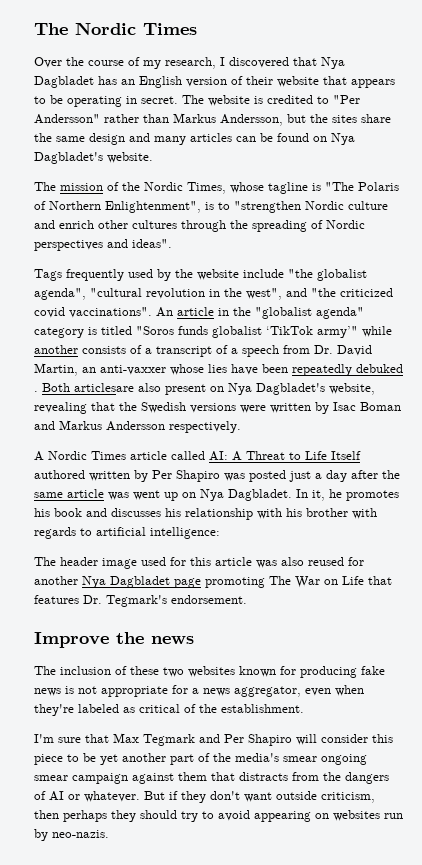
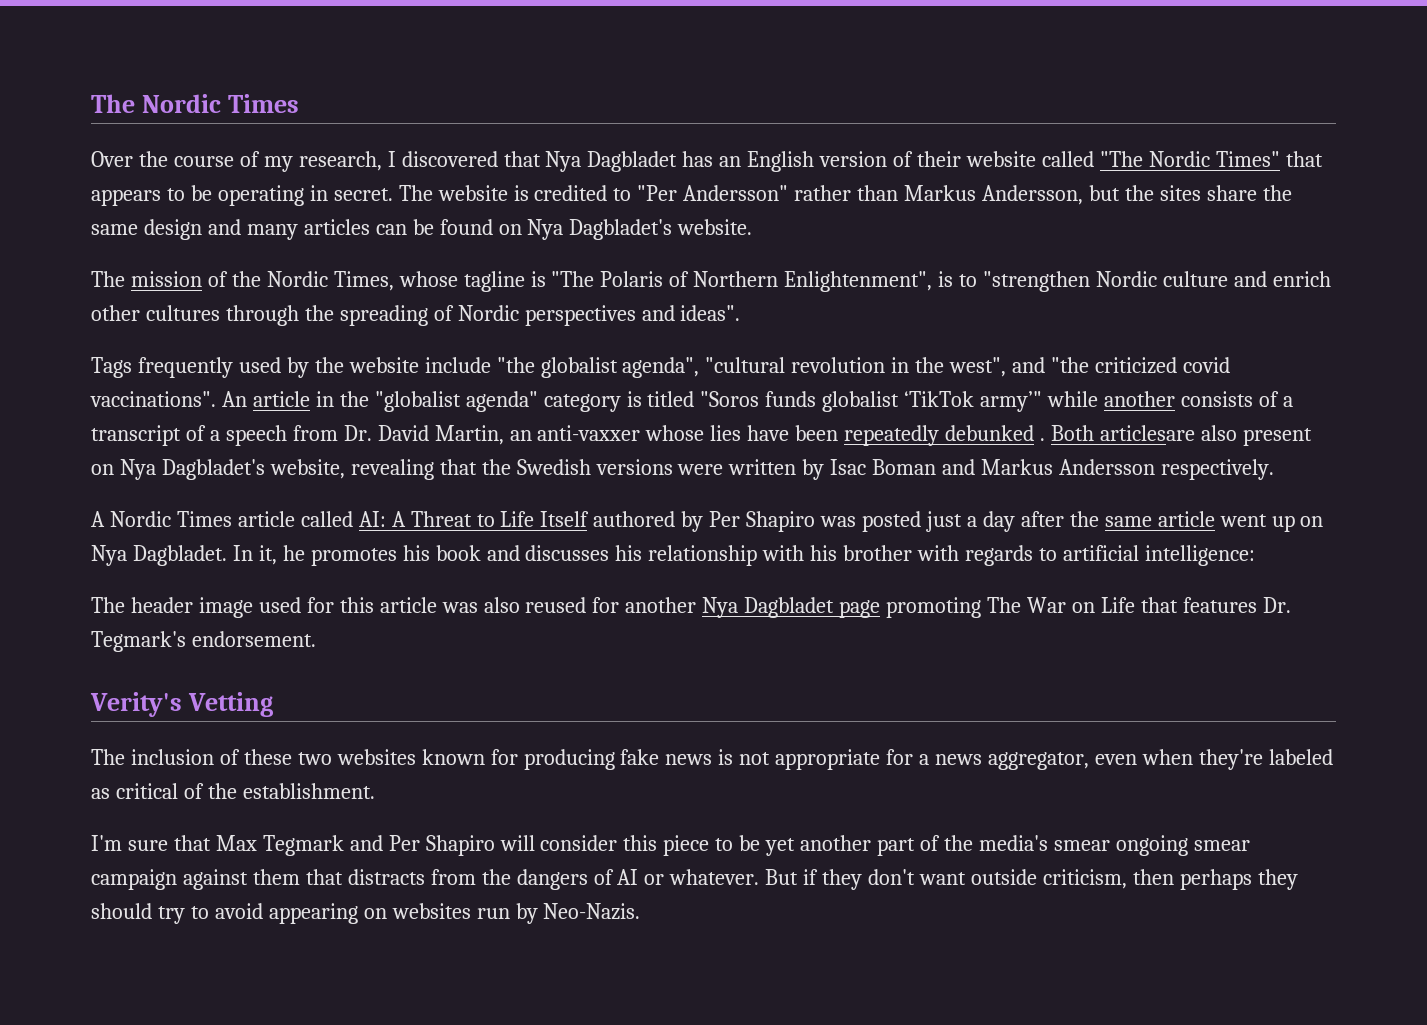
- Over the course of my research, I discovered that Nya Dagbladet has an English version of their website that appears to be operating in secret.
+ Over the course of my research, I discovered that Nya Dagbladet has an English version of their website called "The Nordic Times" that appears to be operating in secret.
- An article in the "globalist agenda" category is titled "Soros funds globalist ‘TikTok army’" while another consists of a transcript of a speech from Dr. David Martin, an anti-vaxxer whose lies have been repeatedly debuked .
+ An article in the "globalist agenda" category is titled "Soros funds globalist ‘TikTok army’" while another consists of a transcript of a speech from Dr. David Martin, an anti-vaxxer whose lies have been repeatedly debunked .
- A Nordic Times article called AI: A Threat to Life Itself authored written by Per Shapiro was posted just a day after the same article was went up on Nya Dagbladet.
+ A Nordic Times article called AI: A Threat to Life Itself authored by Per Shapiro was posted just a day after the same article went up on Nya Dagbladet.
- Improve the news
+ Verity's Vetting
- But if they don't want outside criticism, then perhaps they should try to avoid appearing on websites run by neo-nazis.
+ But if they don't want outside criticism, then perhaps they should try to avoid appearing on websites run by Neo-Nazis.

